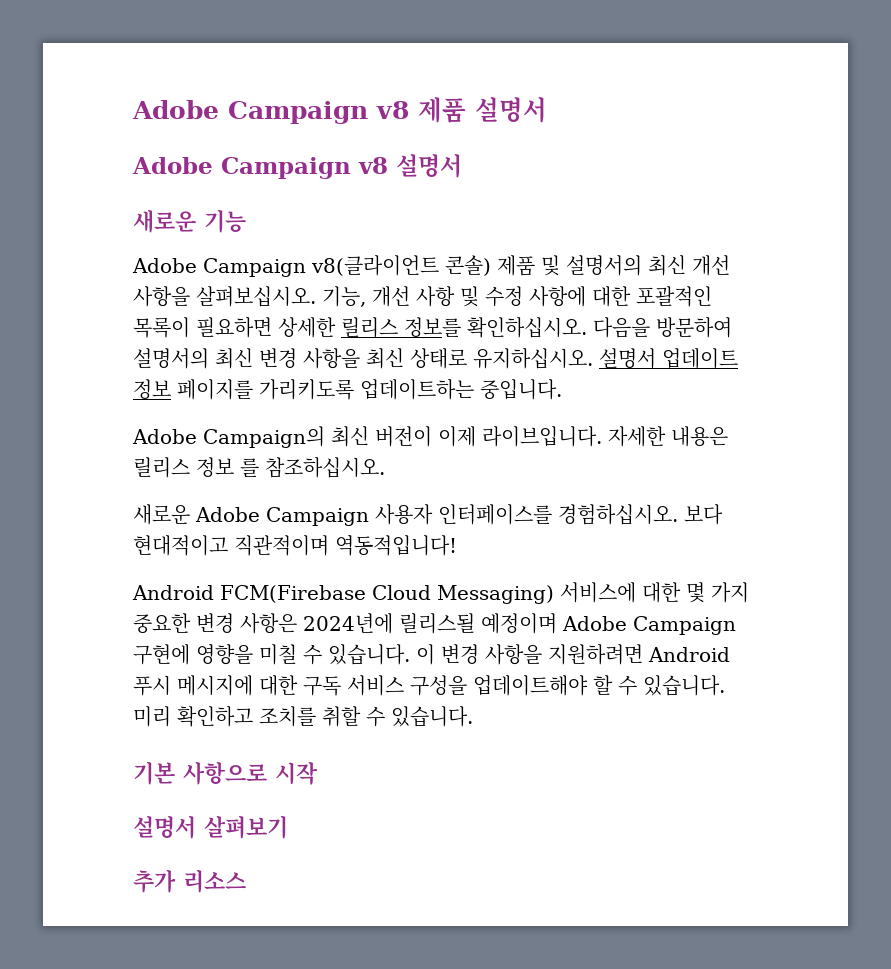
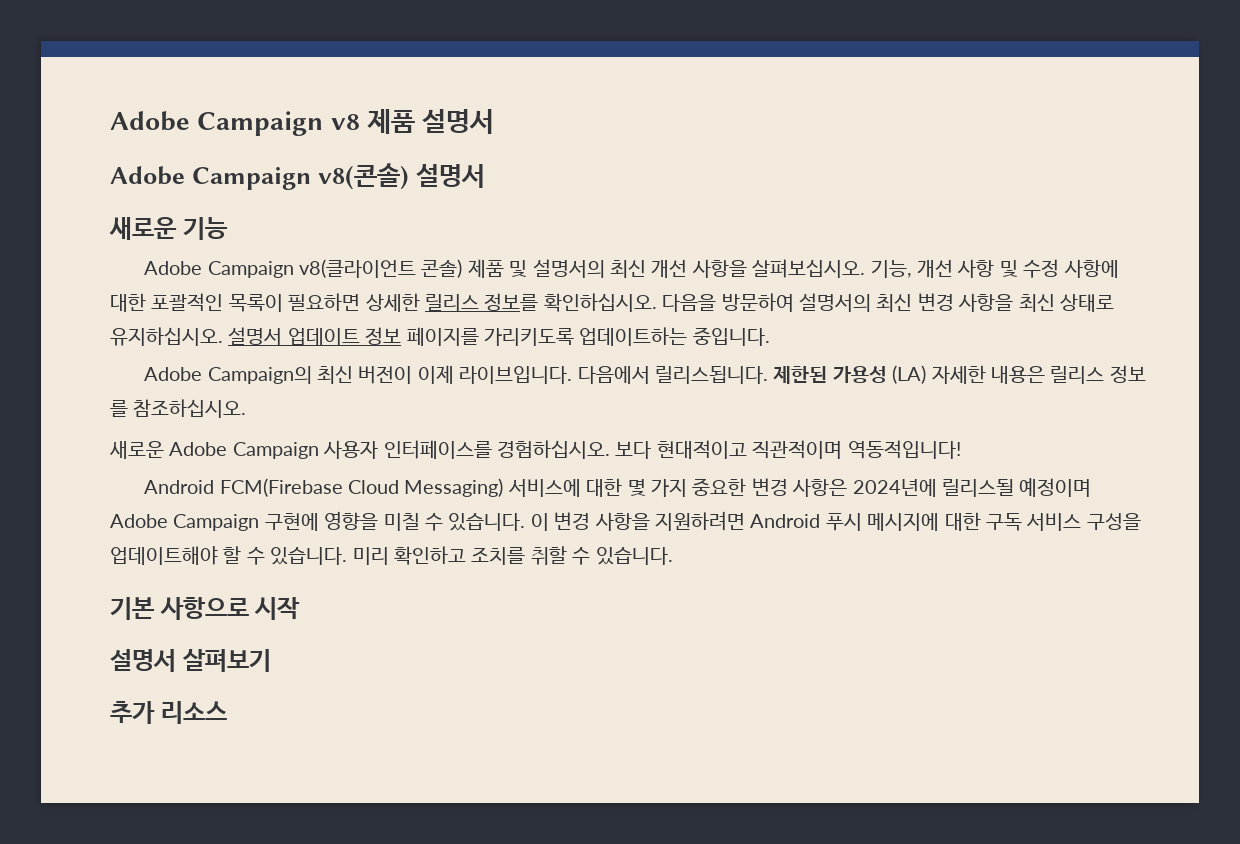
- Adobe Campaign v8 설명서
+ Adobe Campaign v8(콘솔) 설명서
- 자세한 내용은 릴리스 정보 를 참조하십시오.
+ 다음에서 릴리스됩니다. 제한된 가용성 (LA) 자세한 내용은 릴리스 정보 를 참조하십시오.

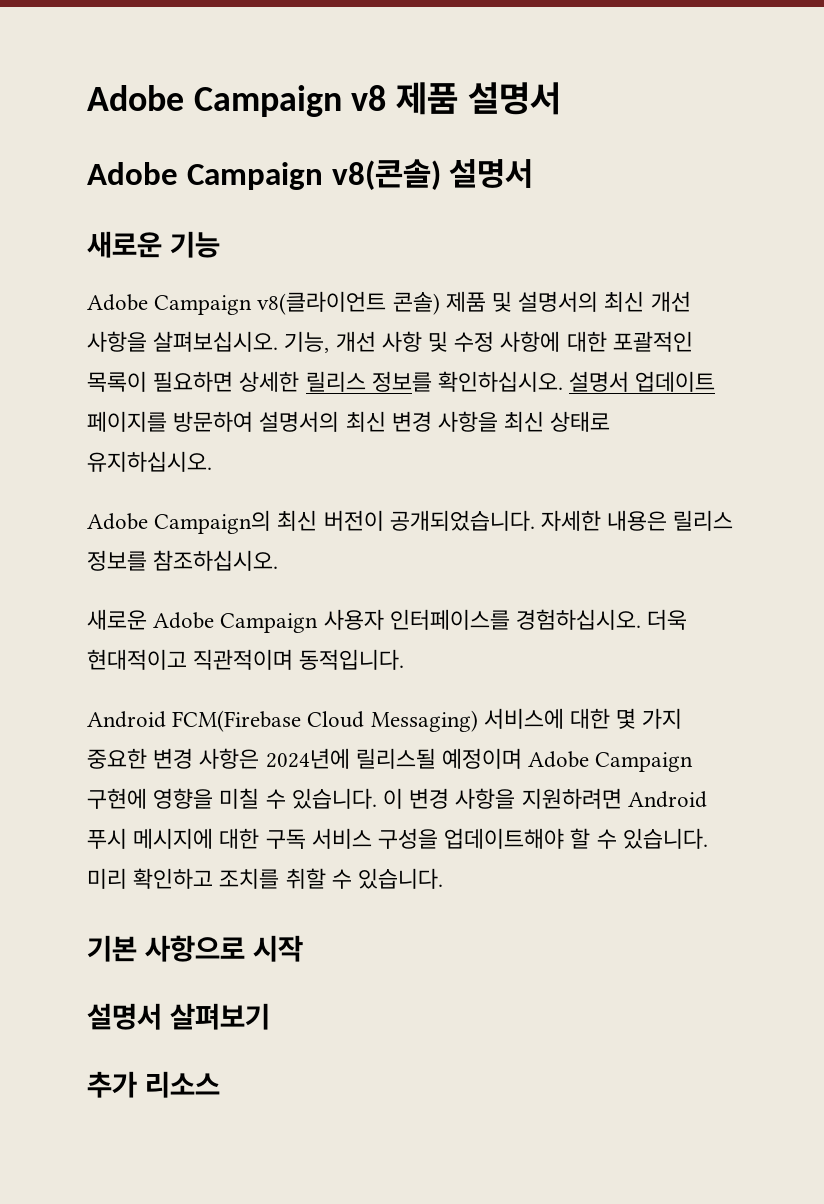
- 다음을 방문하여 설명서의 최신 변경 사항을 최신 상태로 유지하십시오. 설명서 업데이트 정보 페이지를 가리키도록 업데이트하는 중입니다.
- Adobe Campaign의 최신 버전이 이제 라이브입니다. 다음에서 릴리스됩니다. 제한된 가용성 (LA) 자세한 내용은 릴리스 정보 를 참조하십시오.
+ 설명서 업데이트 페이지를 방문하여 설명서의 최신 변경 사항을 최신 상태로 유지하십시오.
+ Adobe Campaign의 최신 버전이 공개되었습니다. 자세한 내용은 릴리스 정보를 참조하십시오.
- 보다 현대적이고 직관적이며 역동적입니다!
+ 더욱 현대적이고 직관적이며 동적입니다.

